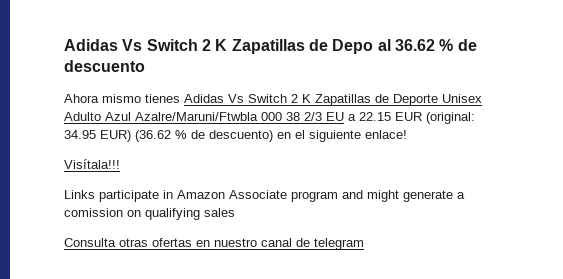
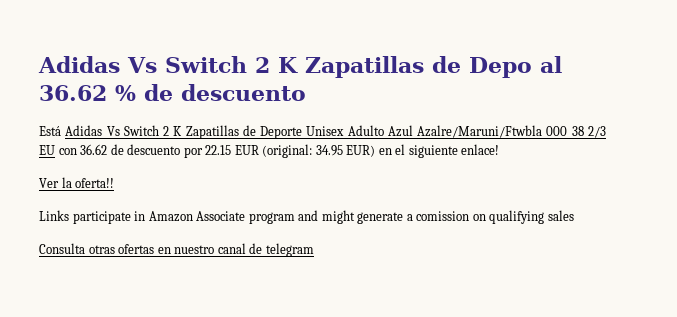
- Ahora mismo tienes Adidas Vs Switch 2 K Zapatillas de Deporte Unisex Adulto Azul Azalre/Maruni/Ftwbla 000 38 2/3 EU a 22.15 EUR (original: 34.95 EUR) (36.62 % de descuento) en el siguiente enlace!
+ Está Adidas Vs Switch 2 K Zapatillas de Deporte Unisex Adulto Azul Azalre/Maruni/Ftwbla 000 38 2/3 EU con 36.62 de descuento por 22.15 EUR (original: 34.95 EUR) en el siguiente enlace!
- Visítala!!!
+ Ver la oferta!!

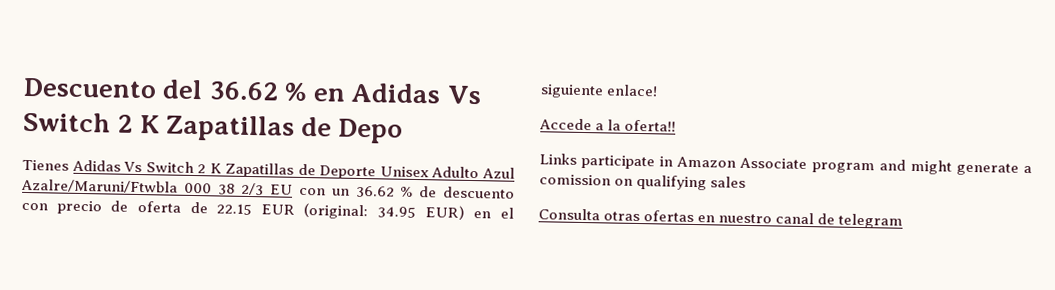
- Adidas Vs Switch 2 K Zapatillas de Depo al 36.62 % de descuento
- Está Adidas Vs Switch 2 K Zapatillas de Deporte Unisex Adulto Azul Azalre/Maruni/Ftwbla 000 38 2/3 EU con 36.62 de descuento por 22.15 EUR (original: 34.95 EUR) en el siguiente enlace!
+ Descuento del 36.62 % en Adidas Vs Switch 2 K Zapatillas de Depo
+ Tienes Adidas Vs Switch 2 K Zapatillas de Deporte Unisex Adulto Azul Azalre/Maruni/Ftwbla 000 38 2/3 EU con un 36.62 % de descuento con precio de oferta de 22.15 EUR (original: 34.95 EUR) en el siguiente enlace!
- Ver la oferta!!
+ Accede a la oferta!!

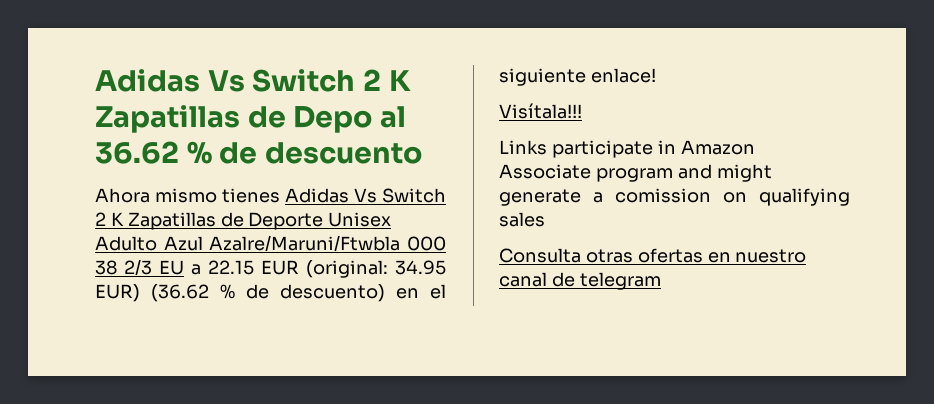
- Descuento del 36.62 % en Adidas Vs Switch 2 K Zapatillas de Depo
- Tienes Adidas Vs Switch 2 K Zapatillas de Deporte Unisex Adulto Azul Azalre/Maruni/Ftwbla 000 38 2/3 EU con un 36.62 % de descuento con precio de oferta de 22.15 EUR (original: 34.95 EUR) en el siguiente enlace!
+ Adidas Vs Switch 2 K Zapatillas de Depo al 36.62 % de descuento
+ Ahora mismo tienes Adidas Vs Switch 2 K Zapatillas de Deporte Unisex Adulto Azul Azalre/Maruni/Ftwbla 000 38 2/3 EU a 22.15 EUR (original: 34.95 EUR) (36.62 % de descuento) en el siguiente enlace!
- Accede a la oferta!!
+ Visítala!!!

